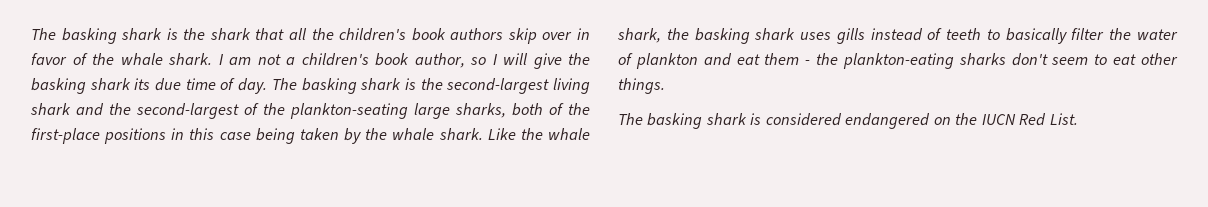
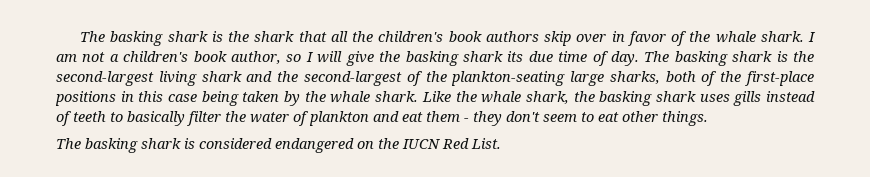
- Like the whale shark, the basking shark uses gills instead of teeth to basically filter the water of plankton and eat them - the plankton-eating sharks don't seem to eat other things.
+ Like the whale shark, the basking shark uses gills instead of teeth to basically filter the water of plankton and eat them - they don't seem to eat other things.

